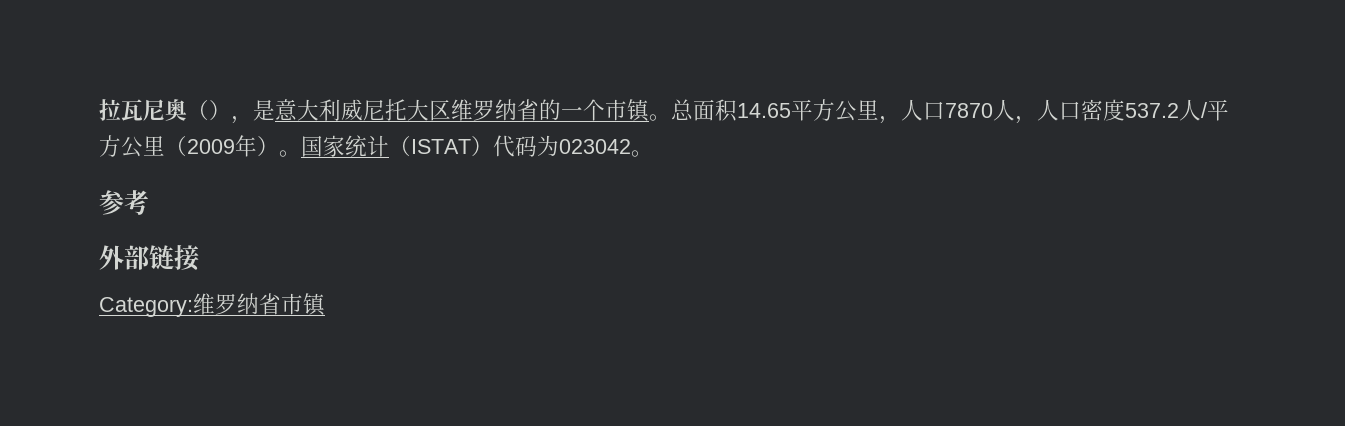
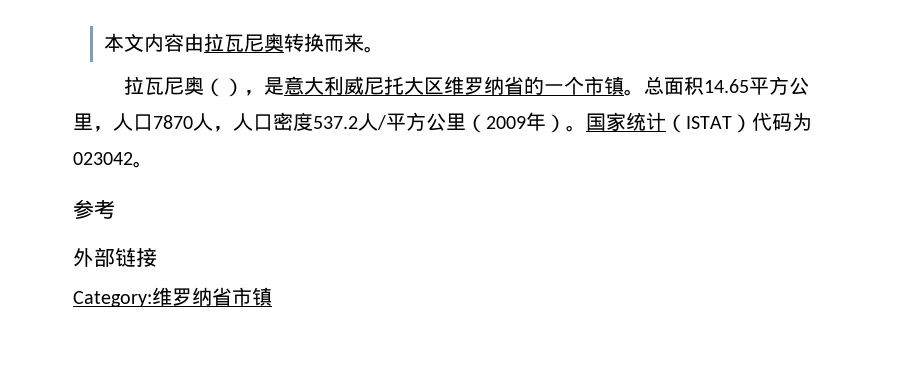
+ 本文内容由拉瓦尼奥转换而来。

